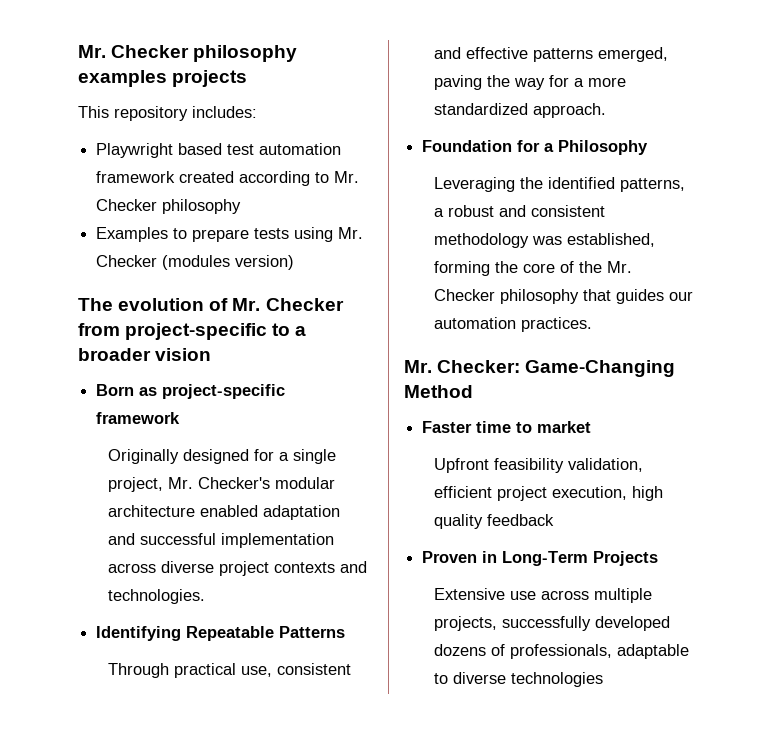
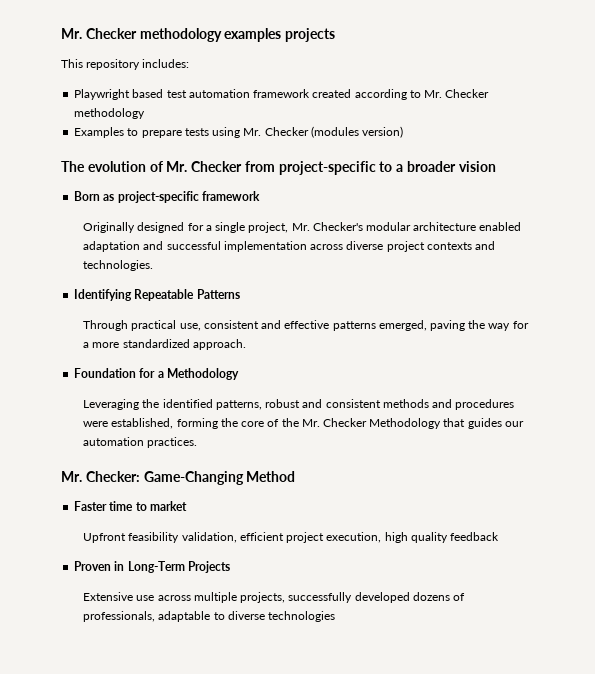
- Mr. Checker philosophy examples projects
+ Mr. Checker methodology examples projects
- Playwright based test automation framework created according to Mr. Checker philosophy
+ Playwright based test automation framework created according to Mr. Checker methodology
- Foundation for a Philosophy
+ Foundation for a Methodology
- Leveraging the identified patterns, a robust and consistent methodology was established, forming the core of the Mr. Checker philosophy that guides our automation practices.
+ Leveraging the identified patterns, robust and consistent methods and procedures were established, forming the core of the Mr. Checker Methodology that guides our automation practices.

